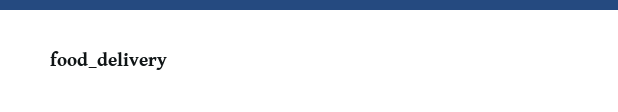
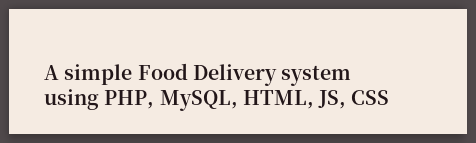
- food_delivery
+ A simple Food Delivery system using PHP, MySQL, HTML, JS, CSS

